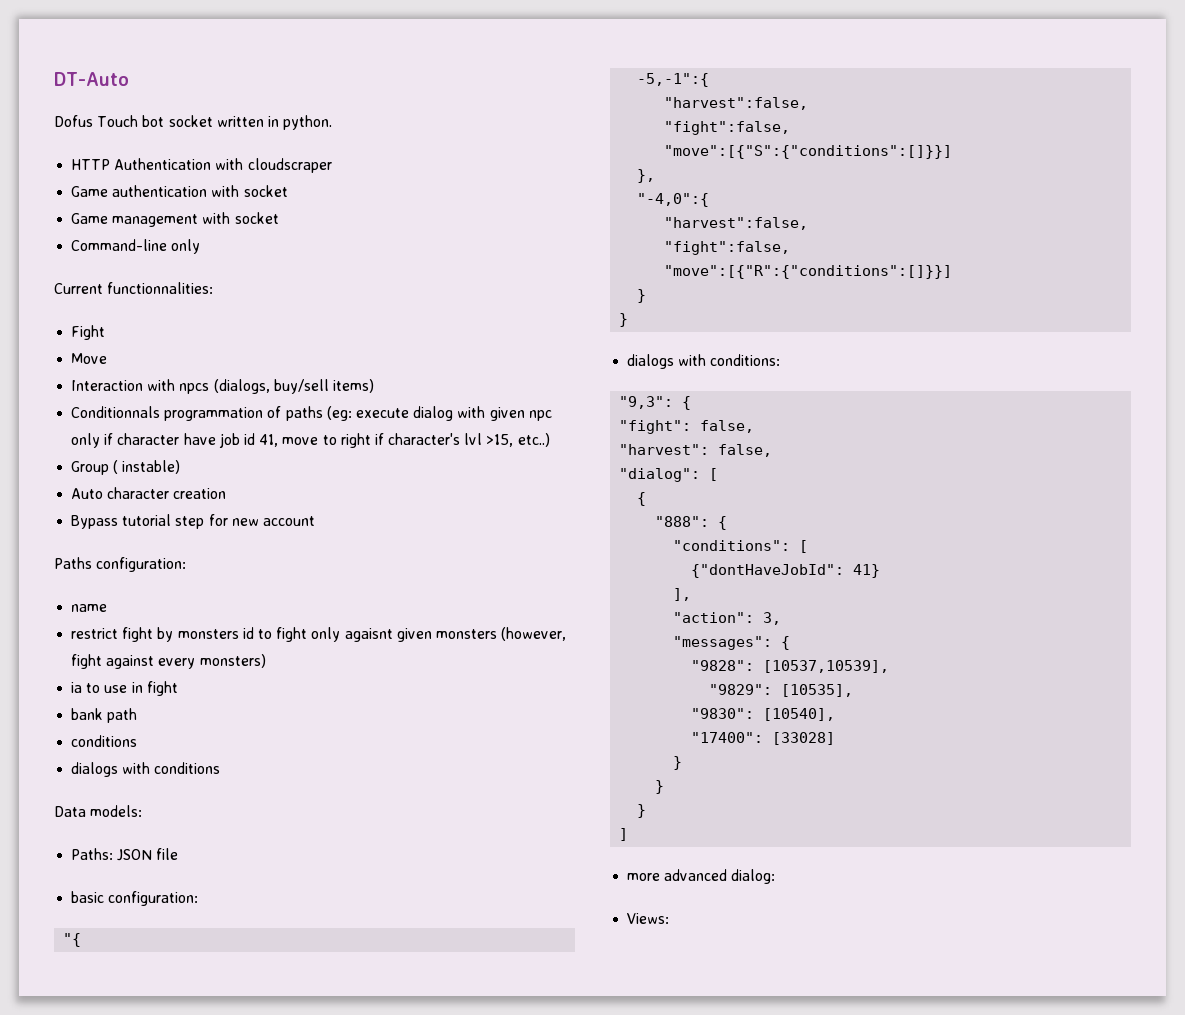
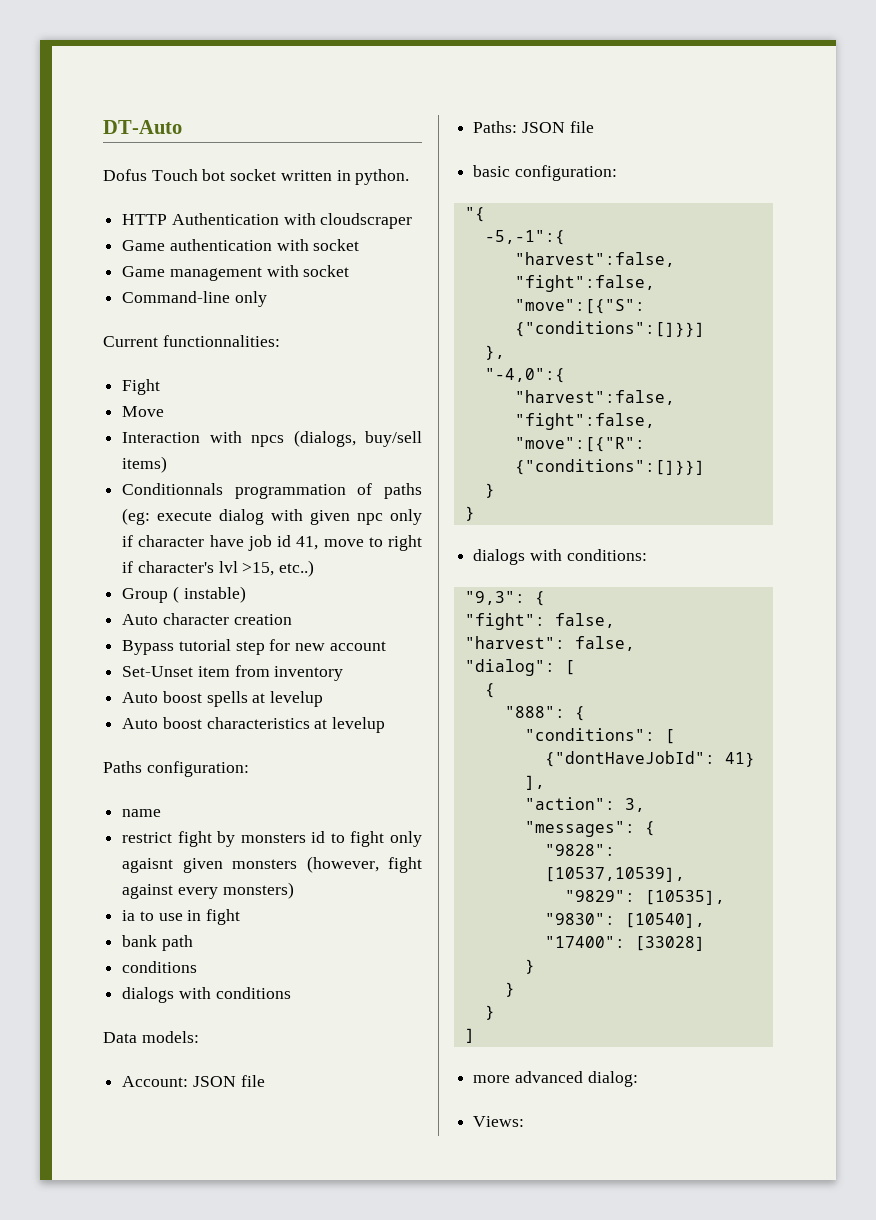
+ Set-Unset item from inventory
+ Auto boost spells at levelup
+ Auto boost characteristics at levelup
+ Account: JSON file

